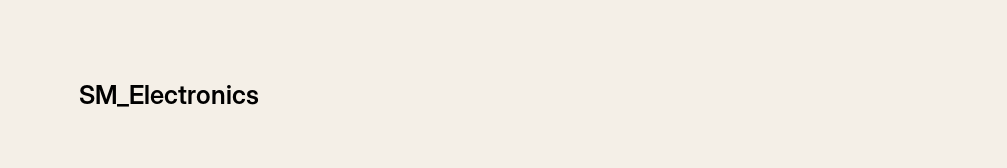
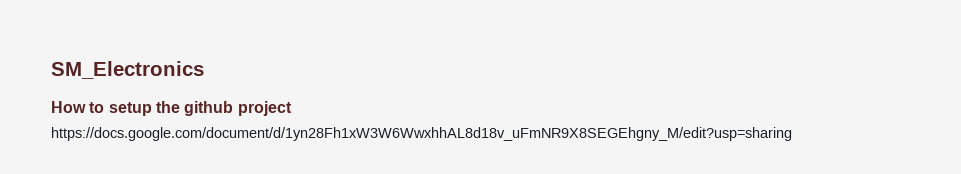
+ How to setup the github project
+ https://docs.google.com/document/d/1yn28Fh1xW3W6WwxhhAL8d18v_uFmNR9X8SEGEhgny_M/edit?usp=sharing

